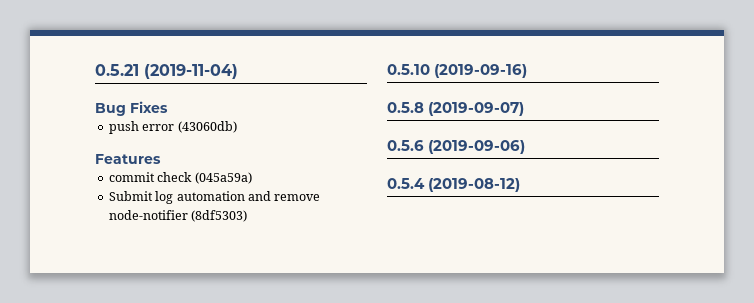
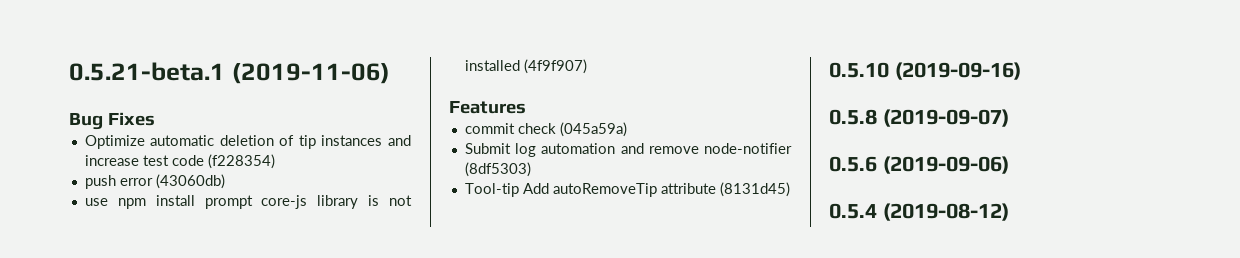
- 0.5.21 (2019-11-04)
+ 0.5.21-beta.1 (2019-11-06)
+ Optimize automatic deletion of tip instances and increase test code (f228354)
  push error (43060db)
+ use npm install prompt core-js library is not installed (4f9f907)
+ Tool-tip Add autoRemoveTip attribute (8131d45)

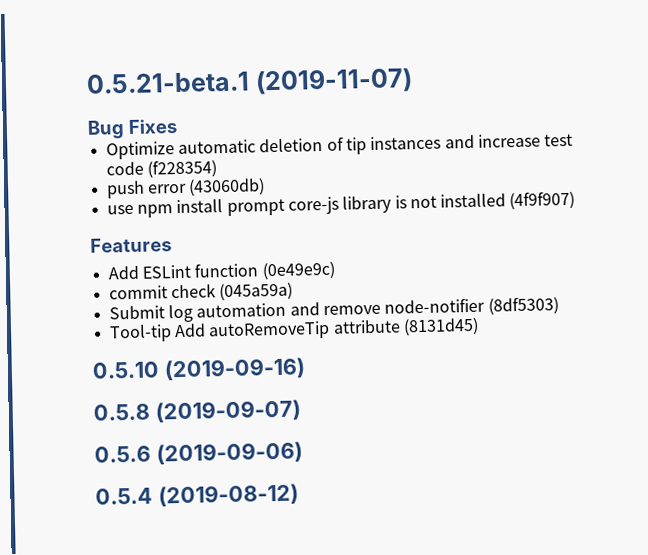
- 0.5.21-beta.1 (2019-11-06)
+ 0.5.21-beta.1 (2019-11-07)
+ Add ESLint function (0e49e9c)

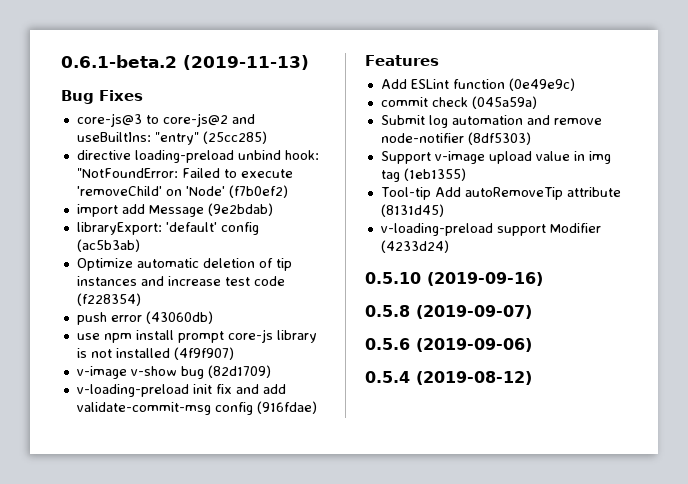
- 0.5.21-beta.1 (2019-11-07)
+ 0.6.1-beta.2 (2019-11-13)
+ core-js@3 to core-js@2 and useBuiltIns: "entry" (25cc285)
+ directive loading-preload unbind hook: "NotFoundError: Failed to execute 'removeChild' on 'Node' (f7b0ef2)
+ import add Message (9e2bdab)
+ libraryExport: 'default' config (ac5b3ab)
+ v-image v-show bug (82d1709)
+ v-loading-preload init fix and add validate-commit-msg config (916fdae)
+ Support v-image upload value in img tag (1eb1355)
+ v-loading-preload support Modifier (4233d24)

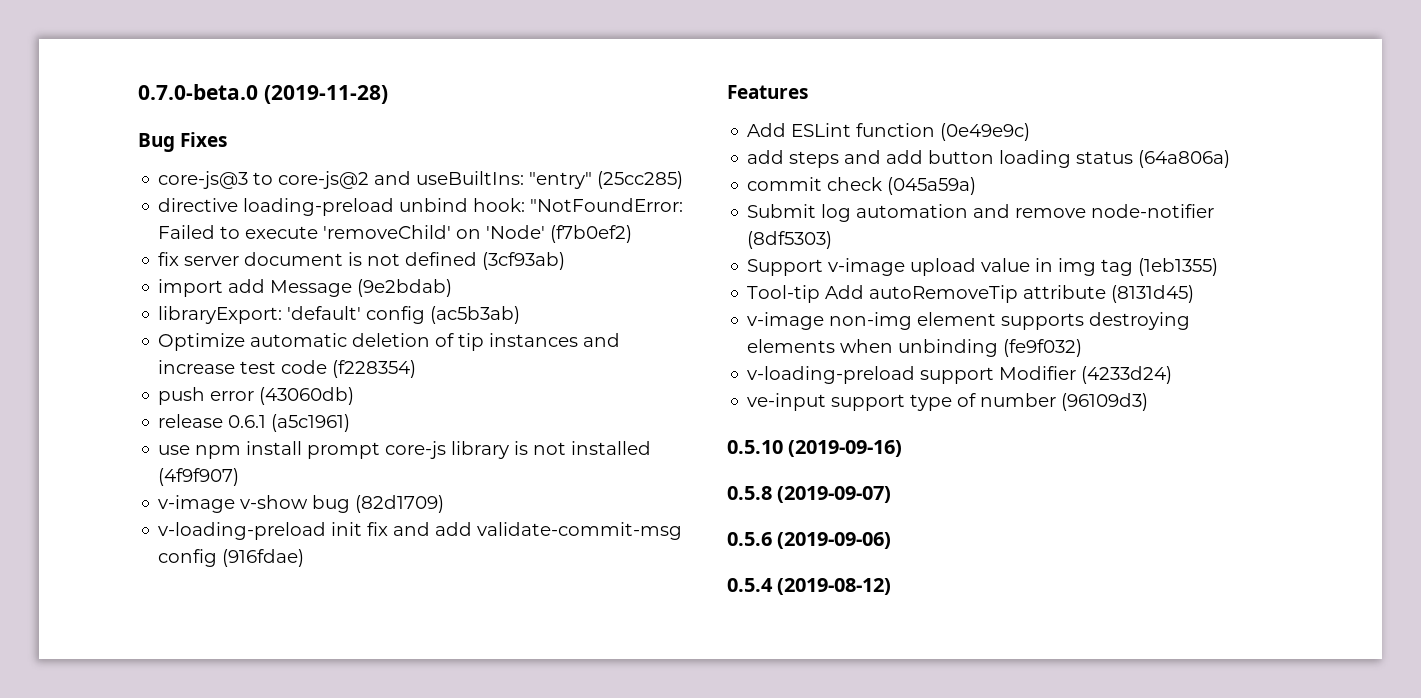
- 0.6.1-beta.2 (2019-11-13)
+ 0.7.0-beta.0 (2019-11-28)
+ fix server document is not defined (3cf93ab)
+ release 0.6.1 (a5c1961)
+ add steps and add button loading status (64a806a)
+ v-image non-img element supports destroying elements when unbinding (fe9f032)
  v-loading-preload support Modifier (4233d24)
+ ve-input support type of number (96109d3)

